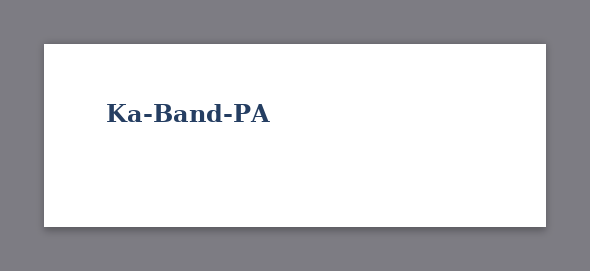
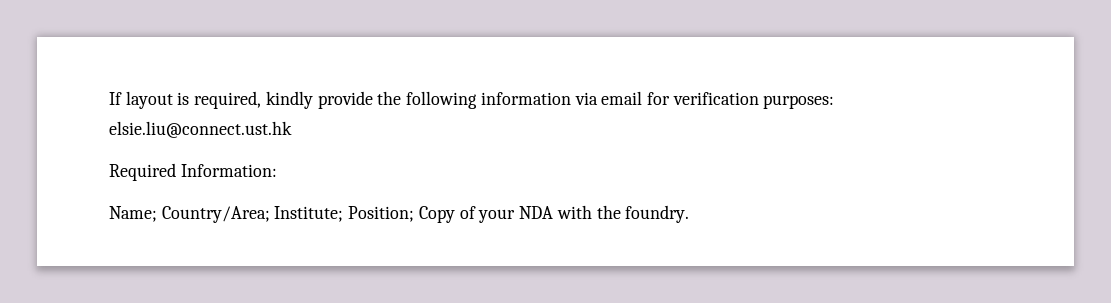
- Ka-Band-PA
+ If layout is required, kindly provide the following information via email for verification purposes: elsie.liu@connect.ust.hk
+ Required Information:
+ Name; Country/Area; Institute; Position; Copy of your NDA with the foundry.

